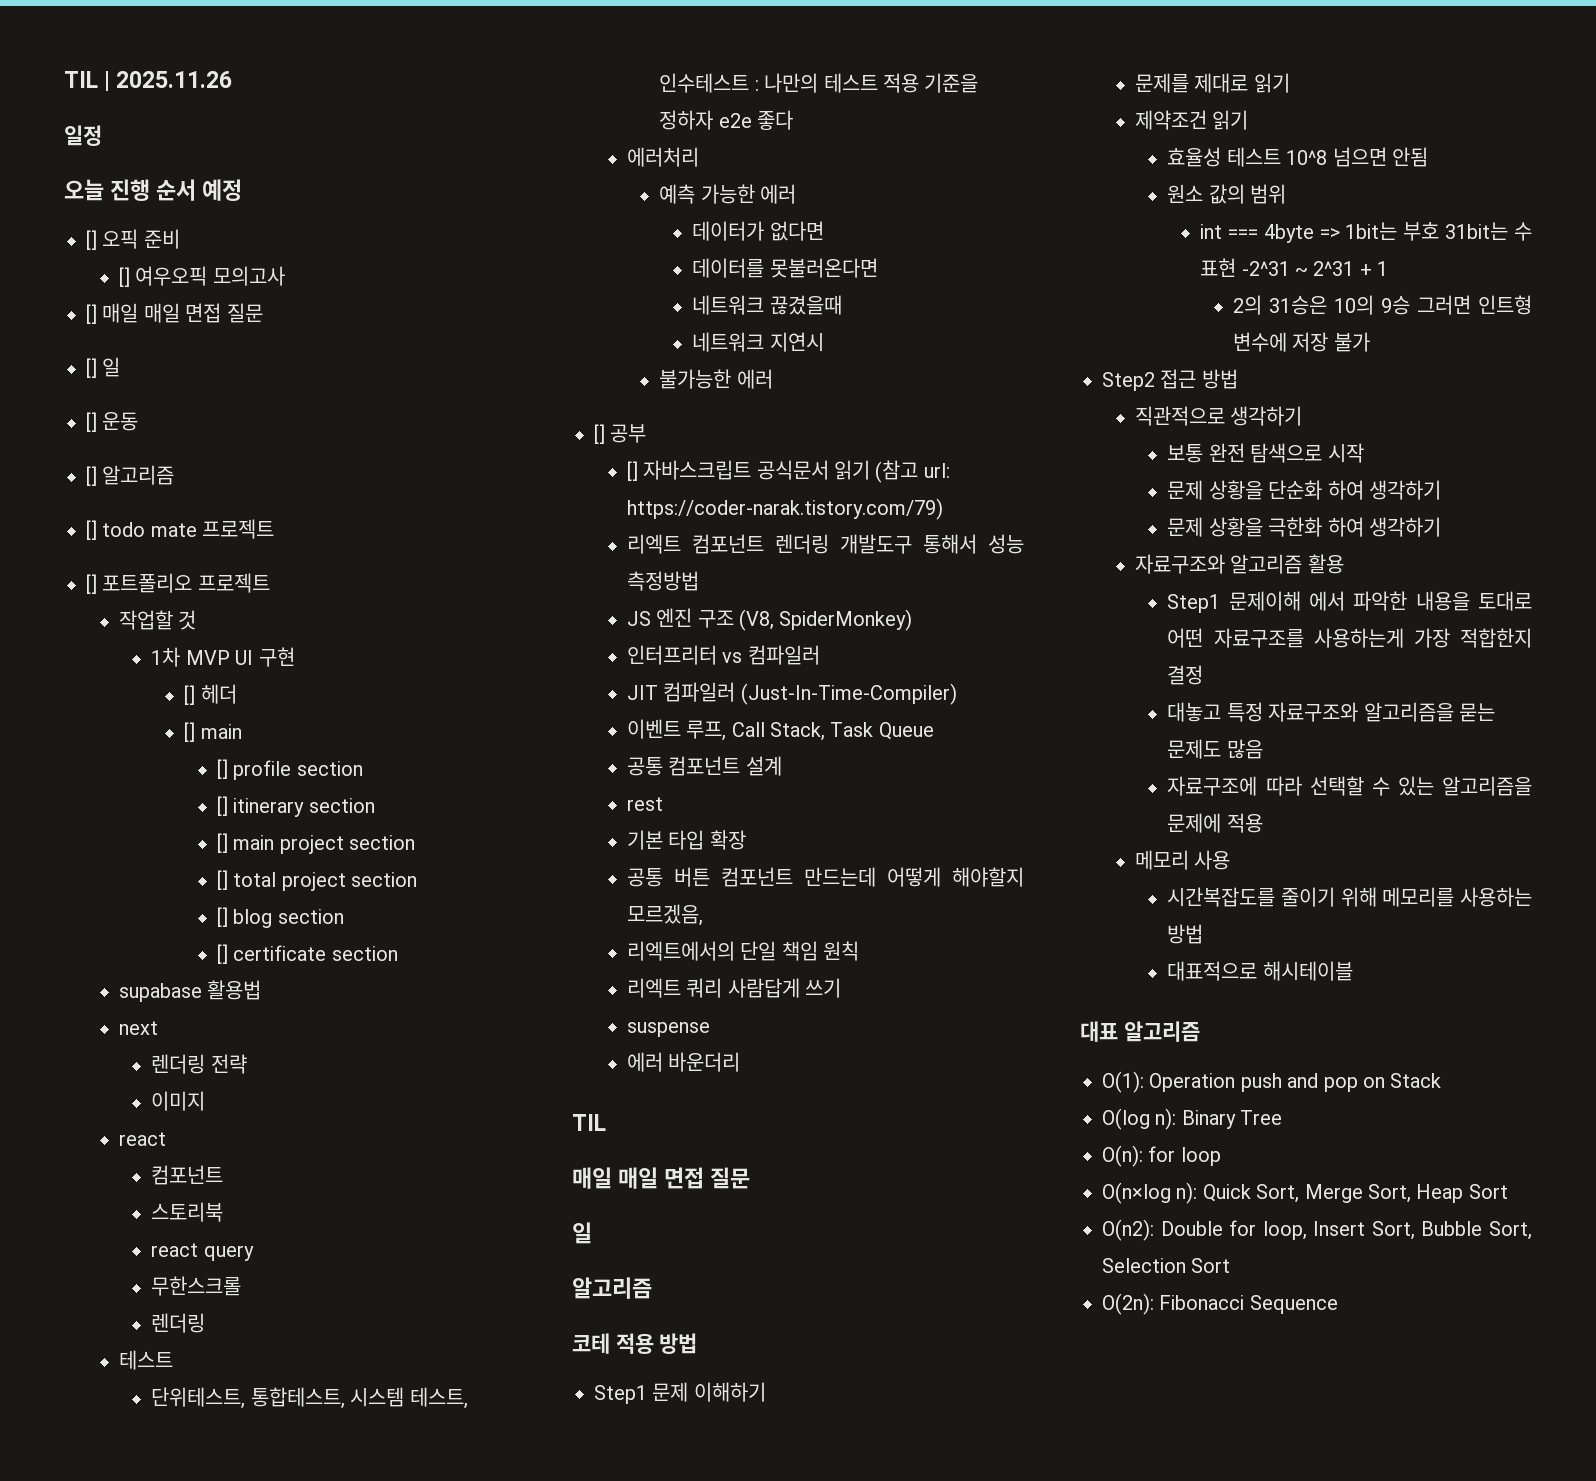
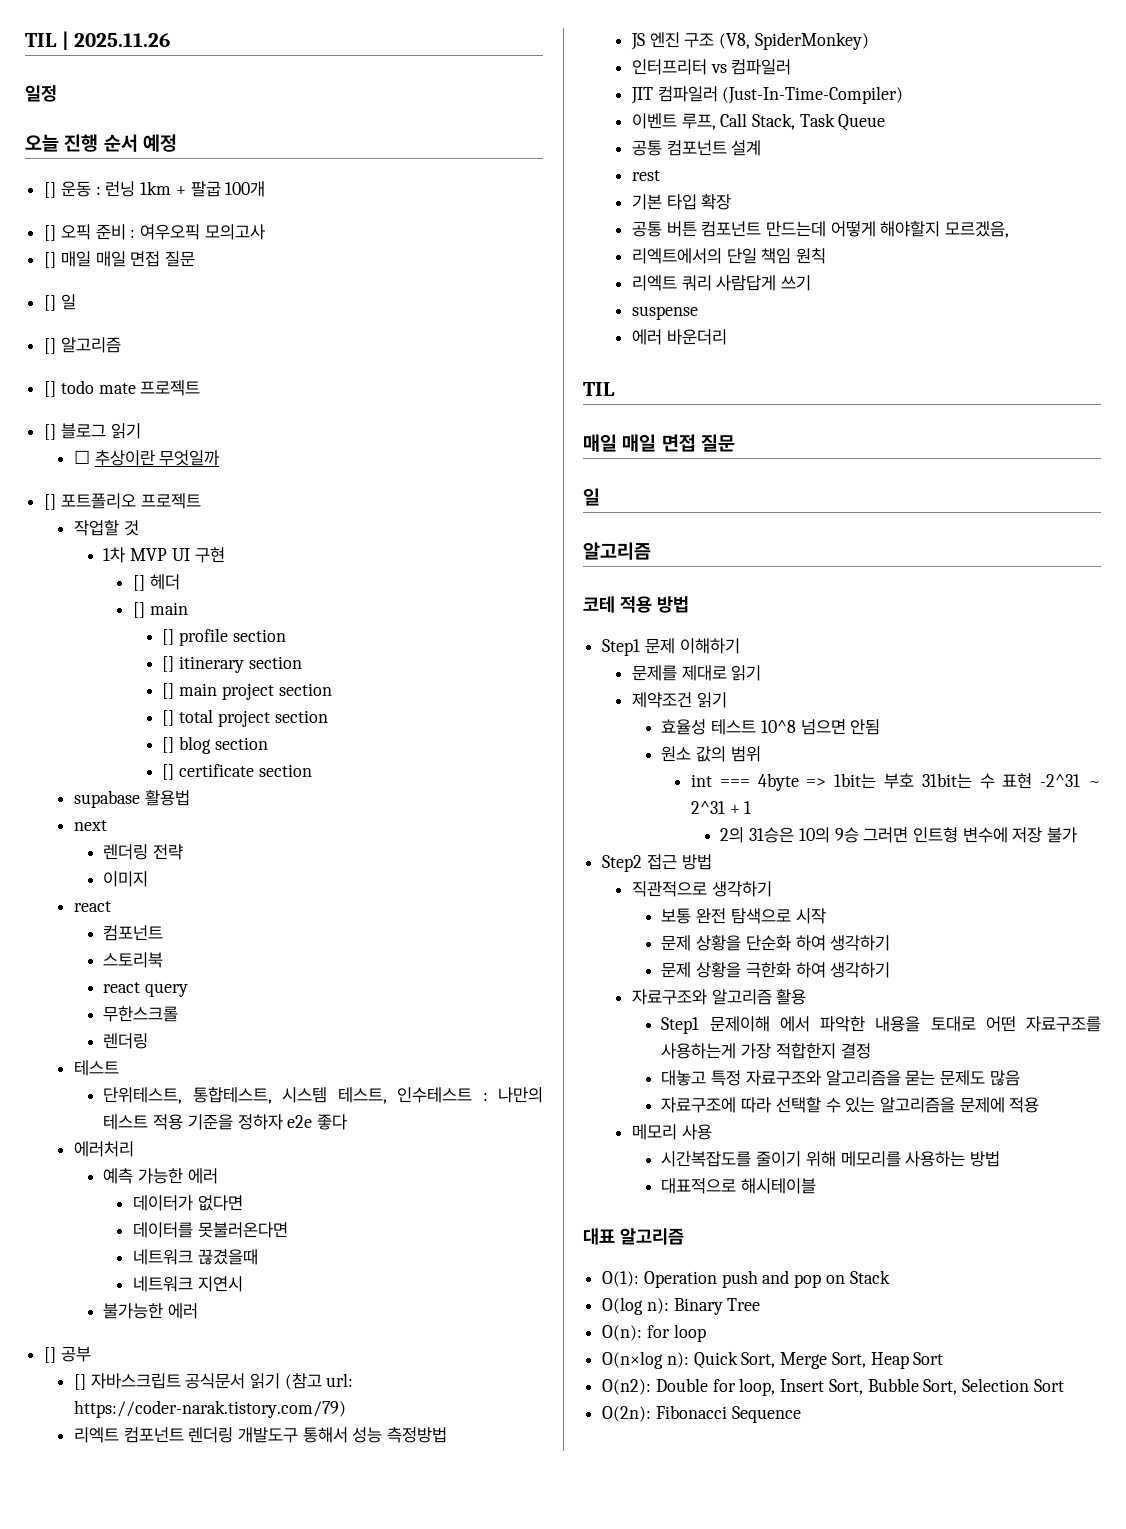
+ [] 운동 : 런닝 1km + 팔굽 100개
- [] 오픽 준비
- [] 여우오픽 모의고사
+ [] 오픽 준비 : 여우오픽 모의고사
- [] 운동
+ [] 블로그 읽기
+ ☐ 추상이란 무엇일까

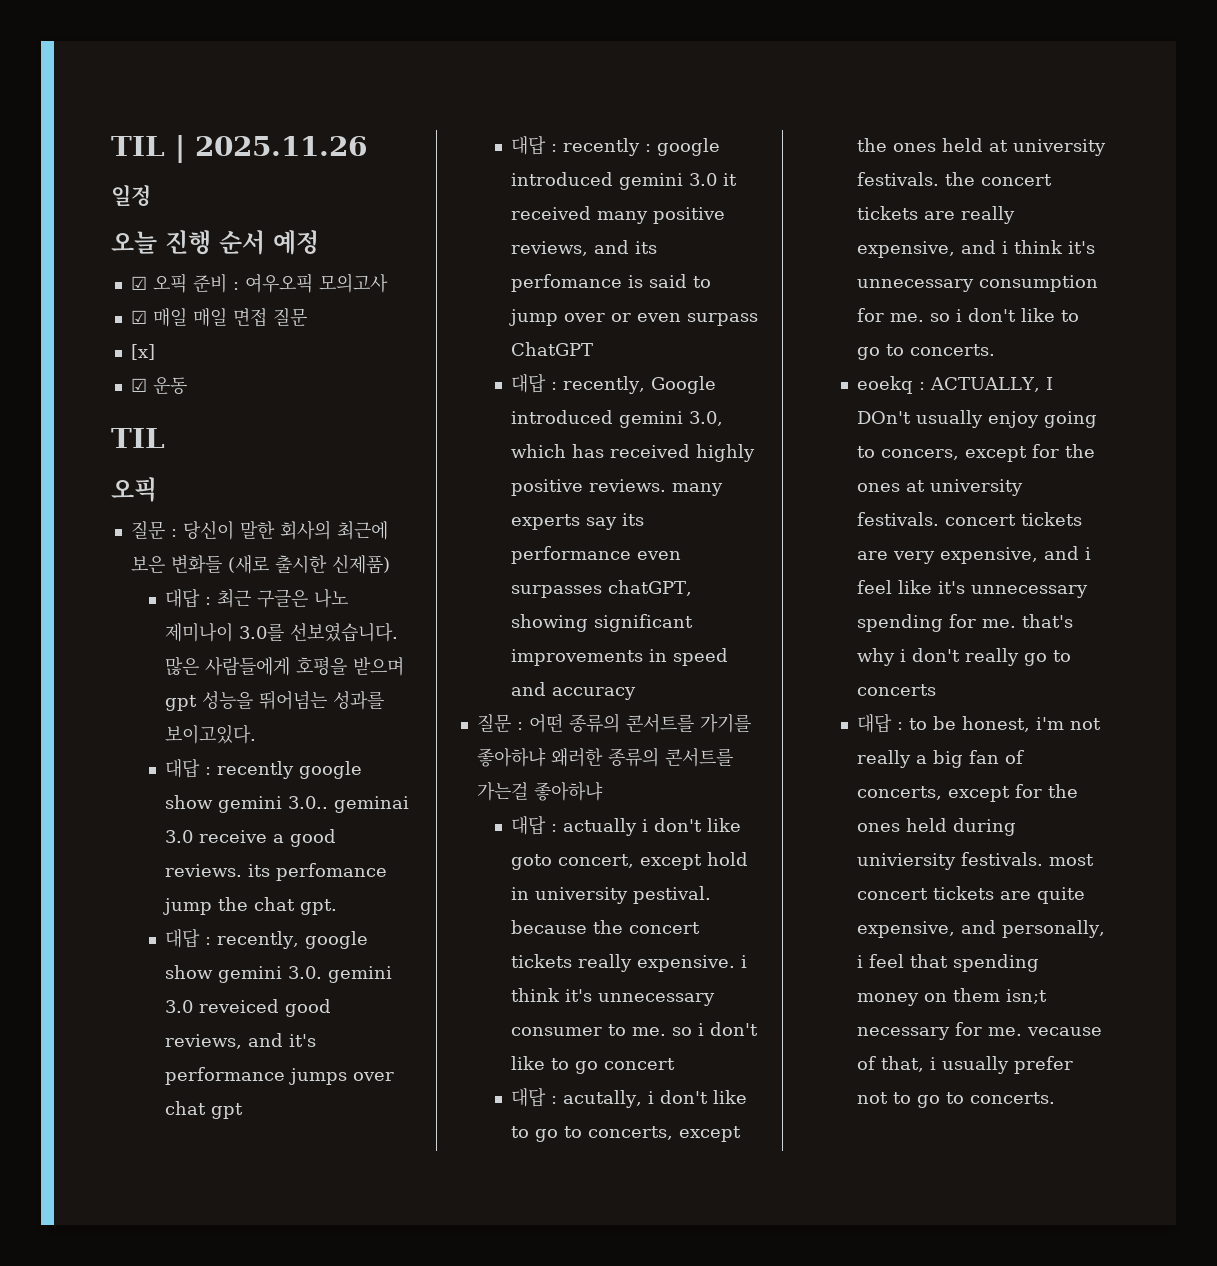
- [] 운동 : 런닝 1km + 팔굽 100개
- [] 오픽 준비 : 여우오픽 모의고사
+ ☑ 오픽 준비 : 여우오픽 모의고사
- [] 매일 매일 면접 질문
- [] 일
- [] 알고리즘
- [] todo mate 프로젝트
- [] 블로그 읽기
- ☐ 추상이란 무엇일까
- [] 포트폴리오 프로젝트
- 작업할 것
- 1차 MVP UI 구현
- [] 헤더
- [] main
- [] profile section
- [] itinerary section
- [] main project section
- [] total project section
- [] blog section
- [] certificate section
- supabase 활용법
- next
- 렌더링 전략
- 이미지
- react
- 컴포넌트
- 스토리북
- react query
- 무한스크롤
- 렌더링
- 테스트
- 단위테스트, 통합테스트, 시스템 테스트, 인수테스트 : 나만의 테스트 적용 기준을 정하자 e2e 좋다
- 에러처리
- 예측 가능한 에러
- 데이터가 없다면
- 데이터를 못불러온다면
- 네트워크 끊겼을때
- 네트워크 지연시
- 불가능한 에러
- [] 공부
- [] 자바스크립트 공식문서 읽기 (참고 url: https://coder-narak.tistory.com/79)
- 리엑트 컴포넌트 렌더링 개발도구 통해서 성능 측정방법
- JS 엔진 구조 (V8, SpiderMonkey)
- 인터프리터 vs 컴파일러
- JIT 컴파일러 (Just-In-Time-Compiler)
- 이벤트 루프, Call Stack, Task Queue
- 공통 컴포넌트 설계
- rest
- 기본 타입 확장
- 공통 버튼 컴포넌트 만드는데 어떻게 해야할지 모르겠음,
- 리엑트에서의 단일 책임 원칙
- 리엑트 쿼리 사람답게 쓰기
- suspense
- 에러 바운더리
+ ☑ 매일 매일 면접 질문
+ [x]
+ ☑ 운동
  TIL
- 매일 매일 면접 질문
- 일
- 알고리즘
- 코테 적용 방법
- Step1 문제 이해하기
- 문제를 제대로 읽기
- 제약조건 읽기
- 효율성 테스트 10^8 넘으면 안됨
- 원소 값의 범위
- int === 4byte => 1bit는 부호 31bit는 수 표현 -2^31 ~ 2^31 + 1
- 2의 31승은 10의 9승 그러면 인트형 변수에 저장 불가
- Step2 접근 방법
- 직관적으로 생각하기
- 보통 완전 탐색으로 시작
- 문제 상황을 단순화 하여 생각하기
- 문제 상황을 극한화 하여 생각하기
- 자료구조와 알고리즘 활용
- Step1 문제이해 에서 파악한 내용을 토대로 어떤 자료구조를 사용하는게 가장 적합한지 결정
- 대놓고 특정 자료구조와 알고리즘을 묻는 문제도 많음
- 자료구조에 따라 선택할 수 있는 알고리즘을 문제에 적용
- 메모리 사용
- 시간복잡도를 줄이기 위해 메모리를 사용하는 방법
- 대표적으로 해시테이블
- 대표 알고리즘
- O(1): Operation push and pop on Stack
- O(log n): Binary Tree
- O(n): for loop
- O(n×log n): Quick Sort, Merge Sort, Heap Sort
- O(n2): Double for loop, Insert Sort, Bubble Sort, Selection Sort
- O(2n): Fibonacci Sequence
+ 오픽
+ 질문 : 당신이 말한 회사의 최근에 보은 변화들 (새로 출시한 신제품)
+ 대답 : 최근 구글은 나노 제미나이 3.0를 선보였습니다. 많은 사람들에게 호평을 받으며 gpt 성능을 뛰어넘는 성과를 보이고있다.
+ 대답 : recently google show gemini 3.0.. geminai 3.0 receive a good reviews. its perfomance jump the chat gpt.
+ 대답 : recently, google show gemini 3.0. gemini 3.0 reveiced good reviews, and it's performance jumps over chat gpt
+ 대답 : recently : google introduced gemini 3.0 it received many positive reviews, and its perfomance is said to jump over or even surpass ChatGPT
+ 대답 : recently, Google introduced gemini 3.0, which has received highly positive reviews. many experts say its performance even surpasses chatGPT, showing significant improvements in speed and accuracy
+ 질문 : 어떤 종류의 콘서트를 가기를 좋아하냐 왜러한 종류의 콘서트를 가는걸 좋아하냐
+ 대답 : actually i don't like goto concert, except hold in university pestival. because the concert tickets really expensive. i think it's unnecessary consumer to me. so i don't like to go concert
+ 대답 : acutally, i don't like to go to concerts, except the ones held at university festivals. the concert tickets are really expensive, and i think it's unnecessary consumption for me. so i don't like to go to concerts.
+ eoekq : ACTUALLY, I DOn't usually enjoy going to concers, except for the ones at university festivals. concert tickets are very expensive, and i feel like it's unnecessary spending for me. that's why i don't really go to concerts
+ 대답 : to be honest, i'm not really a big fan of concerts, except for the ones held during univiersity festivals. most concert tickets are quite expensive, and personally, i feel that spending money on them isn;t necessary for me. vecause of that, i usually prefer not to go to concerts.

